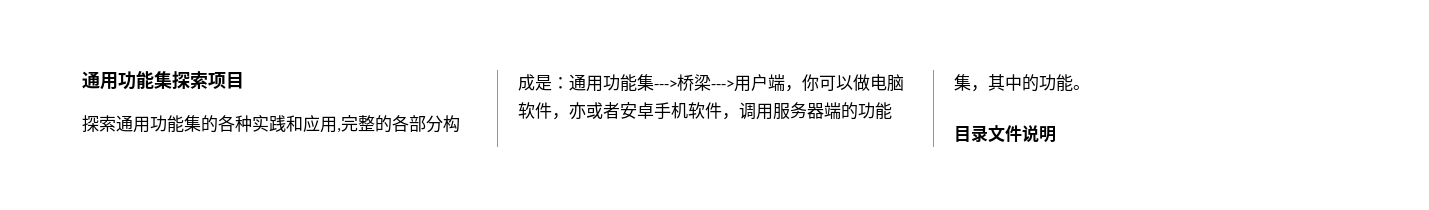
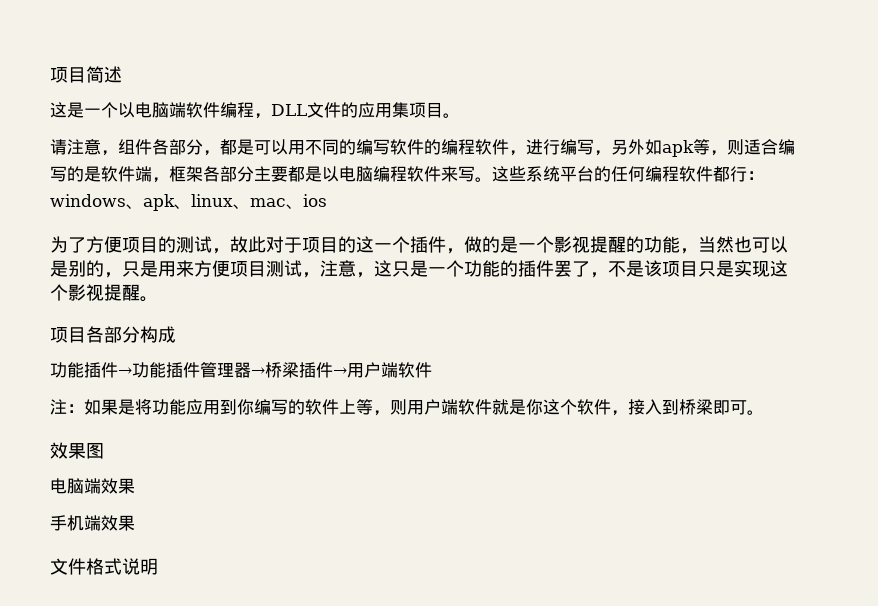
- 通用功能集探索项目
- 探索通用功能集的各种实践和应用,完整的各部分构成是：通用功能集--->桥梁--->用户端，你可以做电脑软件，亦或者安卓手机软件，调用服务器端的功能集，其中的功能。
- 目录文件说明
+ 项目简述
+ 这是一个以电脑端软件编程，DLL文件的应用集项目。
+ 请注意，组件各部分，都是可以用不同的编写软件的编程软件，进行编写，另外如apk等，则适合编写的是软件端，框架各部分主要都是以电脑编程软件来写。这些系统平台的任何编程软件都行：windows、apk、linux、mac、ios
+ 为了方便项目的测试，故此对于项目的这一个插件，做的是一个影视提醒的功能，当然也可以是别的，只是用来方便项目测试，注意，这只是一个功能的插件罢了，不是该项目只是实现这个影视提醒。
+ 项目各部分构成
+ 功能插件→功能插件管理器→桥梁插件→用户端软件
+ 注：如果是将功能应用到你编写的软件上等，则用户端软件就是你这个软件，接入到桥梁即可。
+ 效果图
+ 电脑端效果
+ 手机端效果
+ 文件格式说明

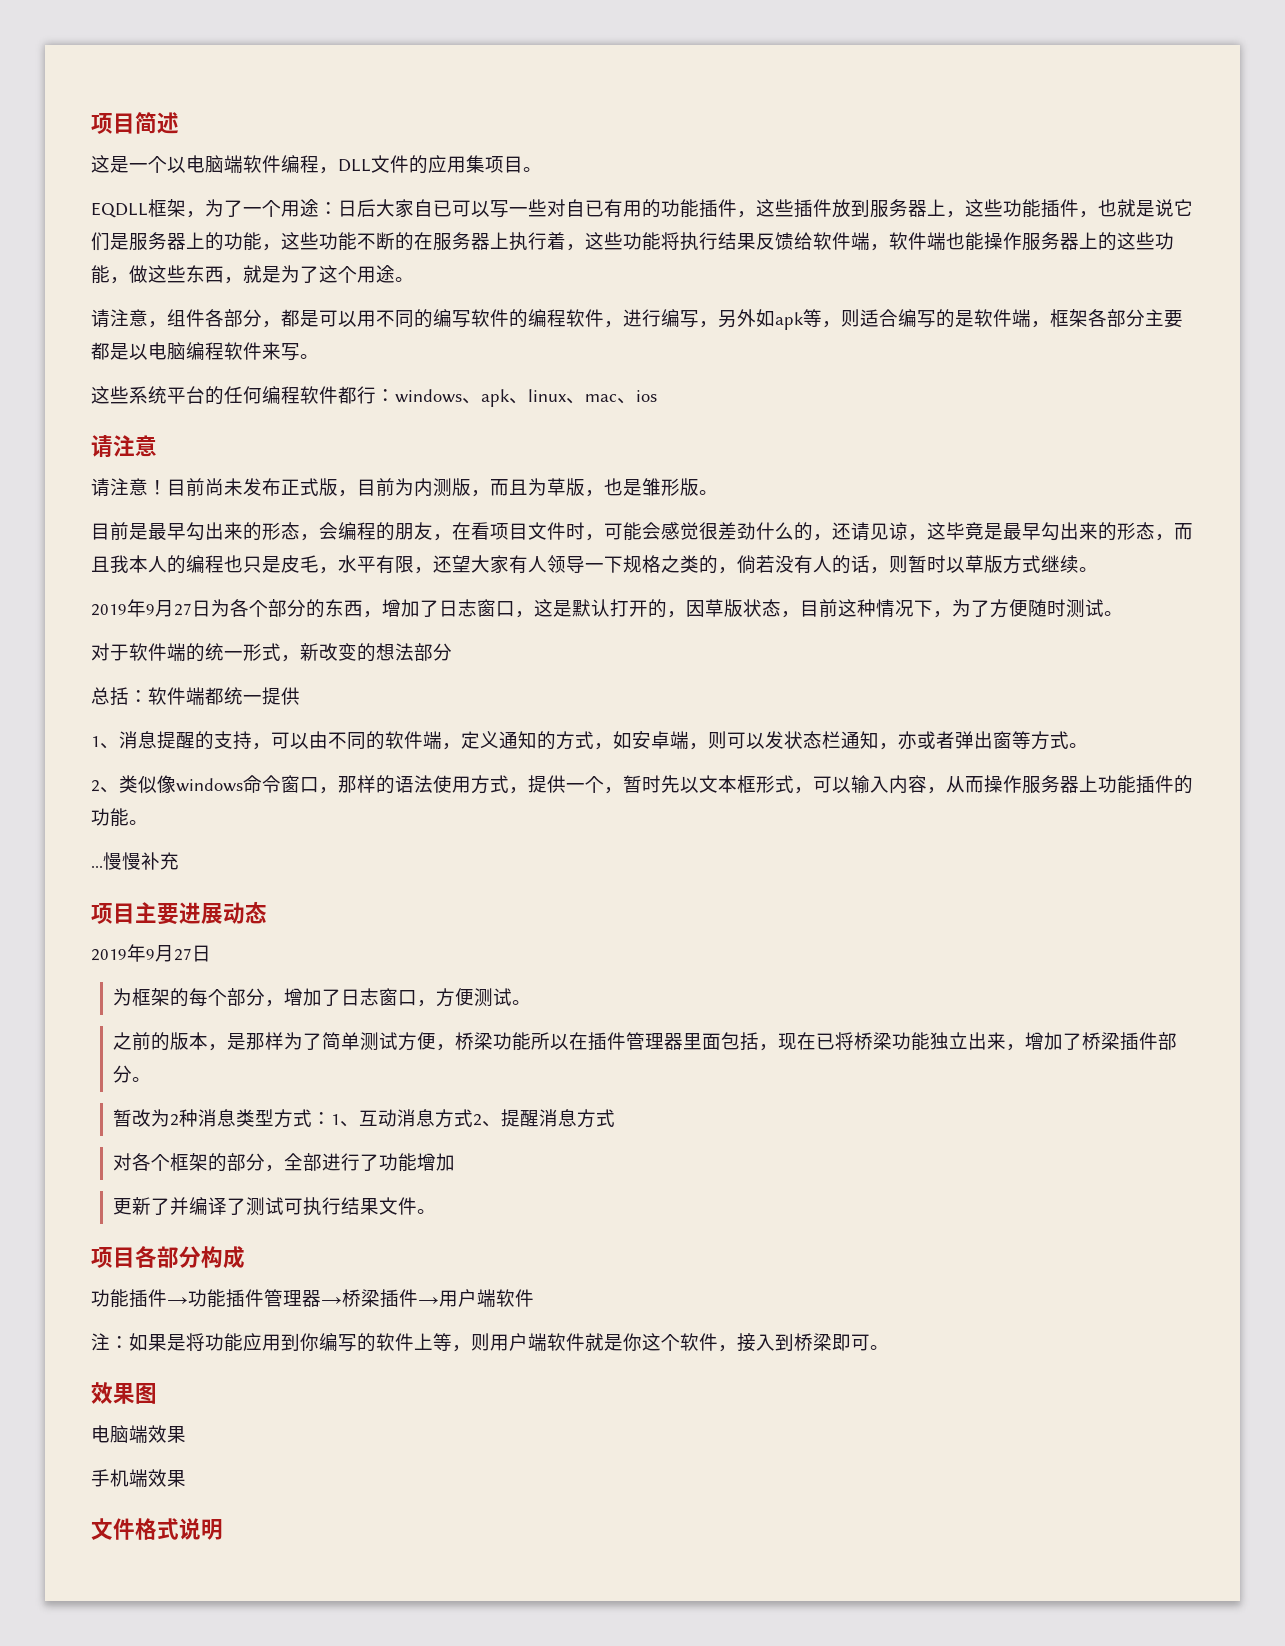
+ EQDLL框架，为了一个用途：日后大家自已可以写一些对自已有用的功能插件，这些插件放到服务器上，这些功能插件，也就是说它们是服务器上的功能，这些功能不断的在服务器上执行着，这些功能将执行结果反馈给软件端，软件端也能操作服务器上的这些功能，做这些东西，就是为了这个用途。
- 请注意，组件各部分，都是可以用不同的编写软件的编程软件，进行编写，另外如apk等，则适合编写的是软件端，框架各部分主要都是以电脑编程软件来写。这些系统平台的任何编程软件都行：windows、apk、linux、mac、ios
- 为了方便项目的测试，故此对于项目的这一个插件，做的是一个影视提醒的功能，当然也可以是别的，只是用来方便项目测试，注意，这只是一个功能的插件罢了，不是该项目只是实现这个影视提醒。
+ 请注意，组件各部分，都是可以用不同的编写软件的编程软件，进行编写，另外如apk等，则适合编写的是软件端，框架各部分主要都是以电脑编程软件来写。
+ 这些系统平台的任何编程软件都行：windows、apk、linux、mac、ios
+ 请注意
+ 请注意！目前尚未发布正式版，目前为内测版，而且为草版，也是雏形版。
+ 目前是最早勾出来的形态，会编程的朋友，在看项目文件时，可能会感觉很差劲什么的，还请见谅，这毕竟是最早勾出来的形态，而且我本人的编程也只是皮毛，水平有限，还望大家有人领导一下规格之类的，倘若没有人的话，则暂时以草版方式继续。
+ 2019年9月27日为各个部分的东西，增加了日志窗口，这是默认打开的，因草版状态，目前这种情况下，为了方便随时测试。
+ 对于软件端的统一形式，新改变的想法部分
+ 总括：软件端都统一提供
+ 1、消息提醒的支持，可以由不同的软件端，定义通知的方式，如安卓端，则可以发状态栏通知，亦或者弹出窗等方式。
+ 2、类似像windows命令窗口，那样的语法使用方式，提供一个，暂时先以文本框形式，可以输入内容，从而操作服务器上功能插件的功能。
+ ...慢慢补充
+ 项目主要进展动态
+ 2019年9月27日
+ 为框架的每个部分，增加了日志窗口，方便测试。
+ 之前的版本，是那样为了简单测试方便，桥梁功能所以在插件管理器里面包括，现在已将桥梁功能独立出来，增加了桥梁插件部分。
+ 暂改为2种消息类型方式：1、互动消息方式2、提醒消息方式
+ 对各个框架的部分，全部进行了功能增加
+ 更新了并编译了测试可执行结果文件。

